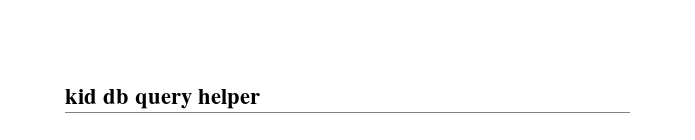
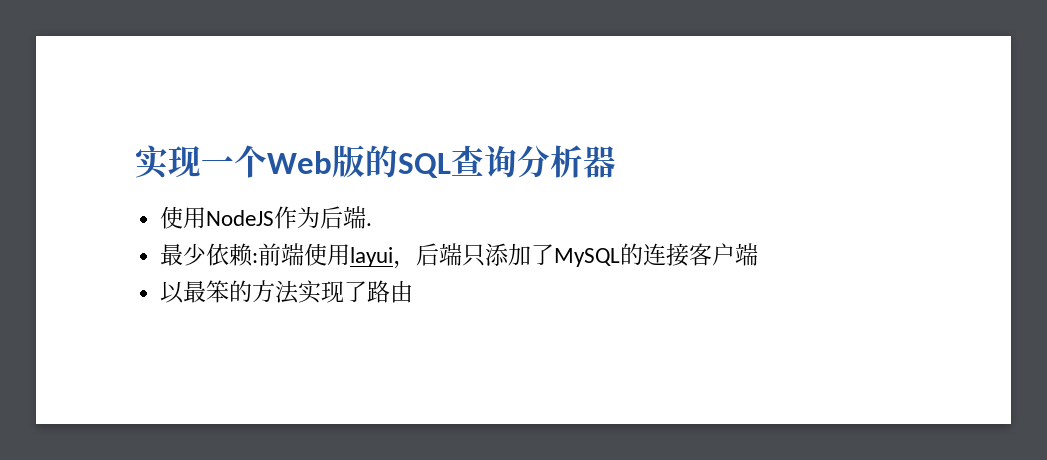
- kid db query helper
+ 实现一个Web版的SQL查询分析器
+ 使用NodeJS作为后端.
+ 最少依赖:前端使用layui，后端只添加了MySQL的连接客户端
+ 以最笨的方法实现了路由

